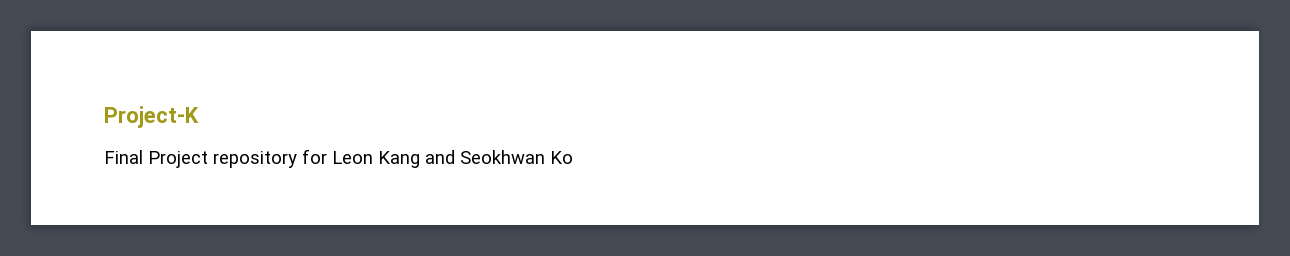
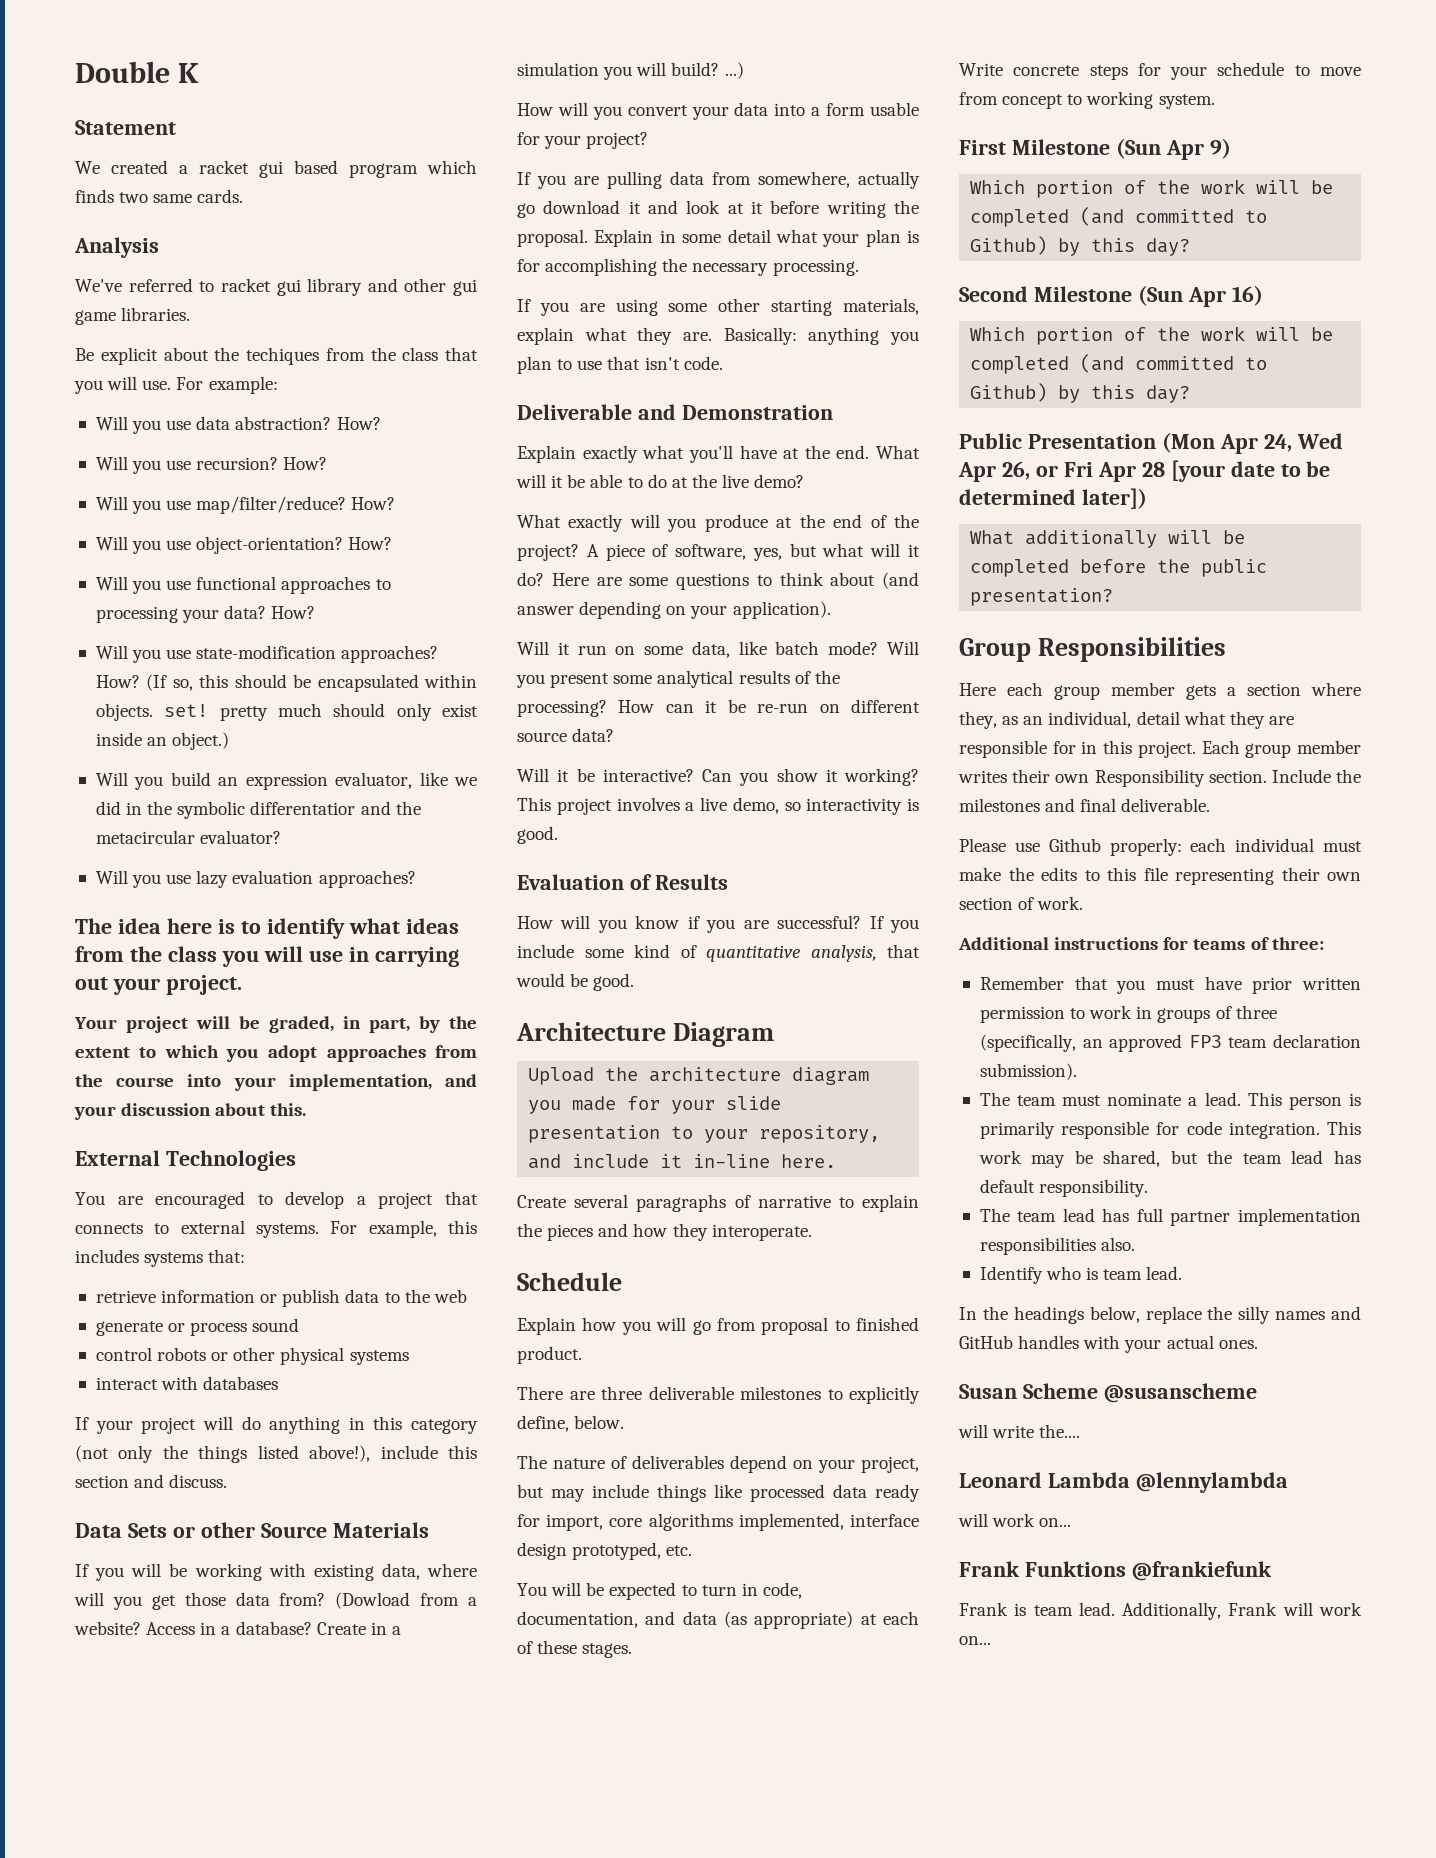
- Project-K
- Final Project repository for Leon Kang and Seokhwan Ko
+ Double K
+ Statement
+ We created a racket gui based program which finds two same cards.
+ Analysis
+ We've referred to racket gui library and other gui game libraries.
+ Be explicit about the techiques from the class that you will use. For example:
+ Will you use data abstraction? How?
+ Will you use recursion? How?
+ Will you use map/filter/reduce? How?
+ Will you use object-orientation? How?
+ Will you use functional approaches to processing your data? How?
+ Will you use state-modification approaches? How? (If so, this should be encapsulated within objects. set! pretty much should only exist inside an object.)
+ Will you build an expression evaluator, like we did in the symbolic differentatior and the metacircular evaluator?
+ Will you use lazy evaluation approaches?
+ The idea here is to identify what ideas from the class you will use in carrying out your project.
+ Your project will be graded, in part, by the extent to which you adopt approaches from the course into your implementation, and your discussion about this.
+ External Technologies
+ You are encouraged to develop a project that connects to external systems. For example, this includes systems that:
+ retrieve information or publish data to the web
+ generate or process sound
+ control robots or other physical systems
+ interact with databases
+ If your project will do anything in this category (not only the things listed above!), include this section and discuss.
+ Data Sets or other Source Materials
+ If you will be working with existing data, where will you get those data from? (Dowload from a website? Access in a database? Create in a simulation you will build? ...)
+ How will you convert your data into a form usable for your project?
+ If you are pulling data from somewhere, actually go download it and look at it before writing the proposal. Explain in some detail what your plan is for accomplishing the necessary processing.
+ If you are using some other starting materials, explain what they are. Basically: anything you plan to use that isn't code.
+ Deliverable and Demonstration
+ Explain exactly what you'll have at the end. What will it be able to do at the live demo?
+ What exactly will you produce at the end of the project? A piece of software, yes, but what will it do? Here are some questions to think about (and answer depending on your application).
+ Will it run on some data, like batch mode? Will you present some analytical results of the processing? How can it be re-run on different source data?
+ Will it be interactive? Can you show it working? This project involves a live demo, so interactivity is good.
+ Evaluation of Results
+ How will you know if you are successful? If you include some kind of quantitative analysis, that would be good.
+ Architecture Diagram
+ Upload the architecture diagram you made for your slide presentation to your repository, and include it in-line here.
+ Create several paragraphs of narrative to explain the pieces and how they interoperate.
+ Schedule
+ Explain how you will go from proposal to finished product.
+ There are three deliverable milestones to explicitly define, below.
+ The nature of deliverables depend on your project, but may include things like processed data ready for import, core algorithms implemented, interface design prototyped, etc.
+ You will be expected to turn in code, documentation, and data (as appropriate) at each of these stages.
+ Write concrete steps for your schedule to move from concept to working system.
+ First Milestone (Sun Apr 9)
+ Which portion of the work will be completed (and committed to Github) by this day?
+ Second Milestone (Sun Apr 16)
+ Which portion of the work will be completed (and committed to Github) by this day?
+ Public Presentation (Mon Apr 24, Wed Apr 26, or Fri Apr 28 [your date to be determined later])
+ What additionally will be completed before the public presentation?
+ Group Responsibilities
+ Here each group member gets a section where they, as an individual, detail what they are responsible for in this project. Each group member writes their own Responsibility section. Include the milestones and final deliverable.
+ Please use Github properly: each individual must make the edits to this file representing their own section of work.
+ Additional instructions for teams of three:
+ Remember that you must have prior written permission to work in groups of three (specifically, an approved FP3 team declaration submission).
+ The team must nominate a lead. This person is primarily responsible for code integration. This work may be shared, but the team lead has default responsibility.
+ The team lead has full partner implementation responsibilities also.
+ Identify who is team lead.
+ In the headings below, replace the silly names and GitHub handles with your actual ones.
+ Susan Scheme @susanscheme
+ will write the....
+ Leonard Lambda @lennylambda
+ will work on...
+ Frank Funktions @frankiefunk
+ Frank is team lead. Additionally, Frank will work on...

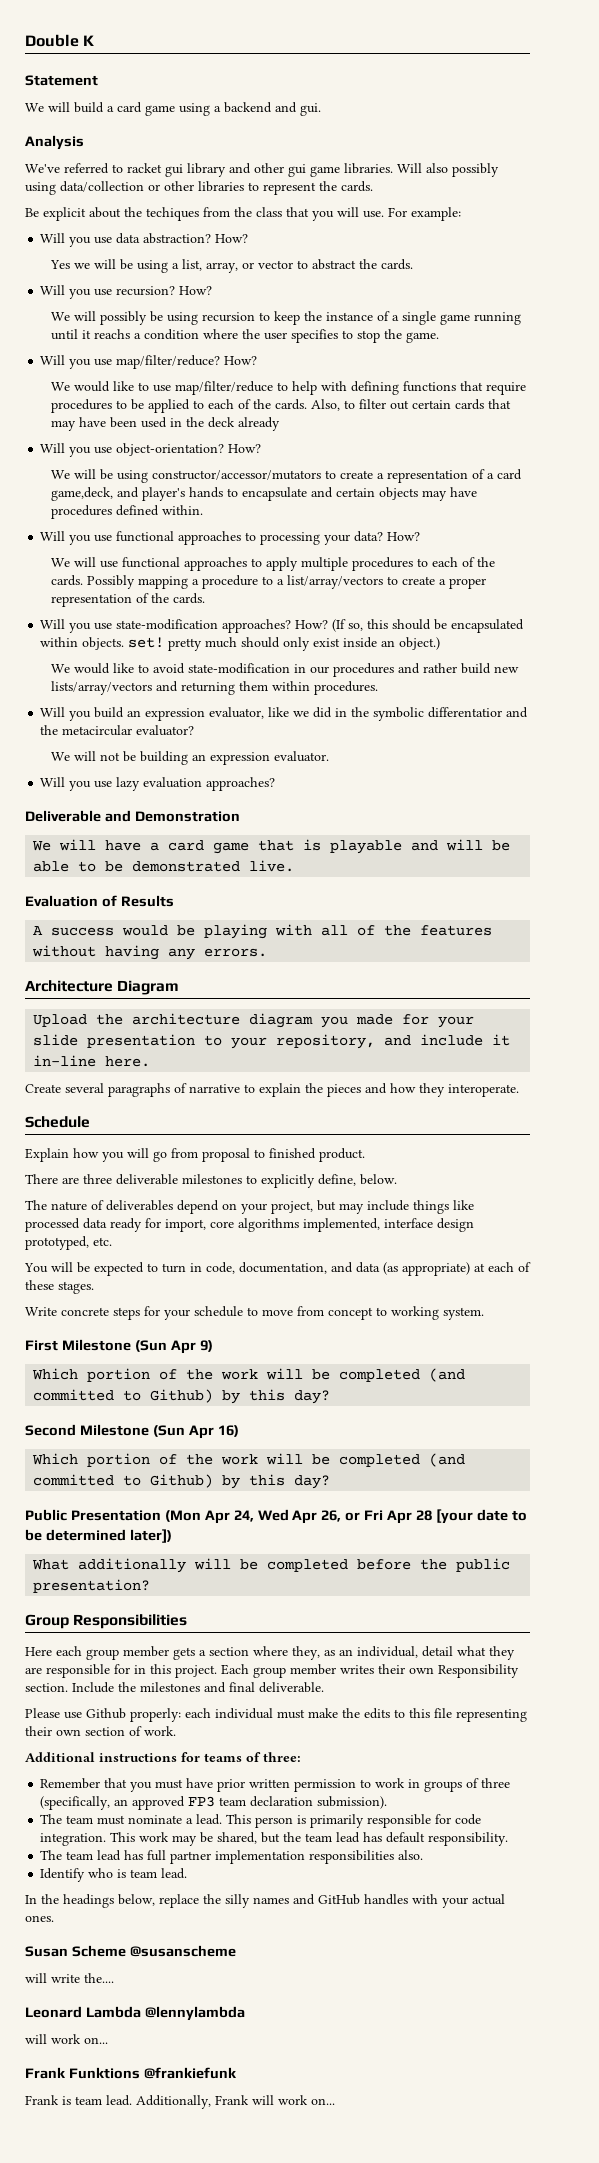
- We created a racket gui based program which finds two same cards.
+ We will build a card game using a backend and gui.
+ Will also possibly using data/collection or other libraries to represent the cards.
+ Yes we will be using a list, array, or vector to abstract the cards.
+ We will possibly be using recursion to keep the instance of a single game running until it reachs a condition where the user specifies to stop the game.
+ We would like to use map/filter/reduce to help with defining functions that require procedures to be applied to each of the cards. Also, to filter out certain cards that may have been used in the deck already
+ We will be using constructor/accessor/mutators to create a representation of a card game,deck, and player's hands to encapsulate and certain objects may have procedures defined within.
+ We will use functional approaches to apply multiple procedures to each of the cards. Possibly mapping a procedure to a list/array/vectors to create a proper representation of the cards.
+ We would like to avoid state-modification in our procedures and rather build new lists/array/vectors and returning them within procedures.
+ We will not be building an expression evaluator.
- The idea here is to identify what ideas from the class you will use in carrying out your project.
- Your project will be graded, in part, by the extent to which you adopt approaches from the course into your implementation, and your discussion about this.
- External Technologies
- You are encouraged to develop a project that connects to external systems. For example, this includes systems that:
- retrieve information or publish data to the web
- generate or process sound
- control robots or other physical systems
- interact with databases
- If your project will do anything in this category (not only the things listed above!), include this section and discuss.
- Data Sets or other Source Materials
- If you will be working with existing data, where will you get those data from? (Dowload from a website? Access in a database? Create in a simulation you will build? ...)
- How will you convert your data into a form usable for your project?
- If you are pulling data from somewhere, actually go download it and look at it before writing the proposal. Explain in some detail what your plan is for accomplishing the necessary processing.
- If you are using some other starting materials, explain what they are. Basically: anything you plan to use that isn't code.
  Deliverable and Demonstration
- Explain exactly what you'll have at the end. What will it be able to do at the live demo?
- What exactly will you produce at the end of the project? A piece of software, yes, but what will it do? Here are some questions to think about (and answer depending on your application).
- Will it run on some data, like batch mode? Will you present some analytical results of the processing? How can it be re-run on different source data?
- Will it be interactive? Can you show it working? This project involves a live demo, so interactivity is good.
+ We will have a card game that is playable and will be able to be demonstrated live.
  Evaluation of Results
- How will you know if you are successful? If you include some kind of quantitative analysis, that would be good.
+ A success would be playing with all of the features without having any errors.

